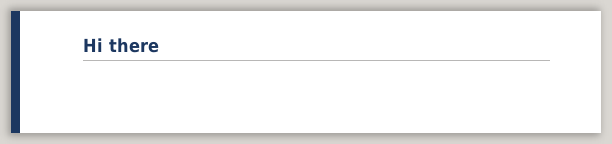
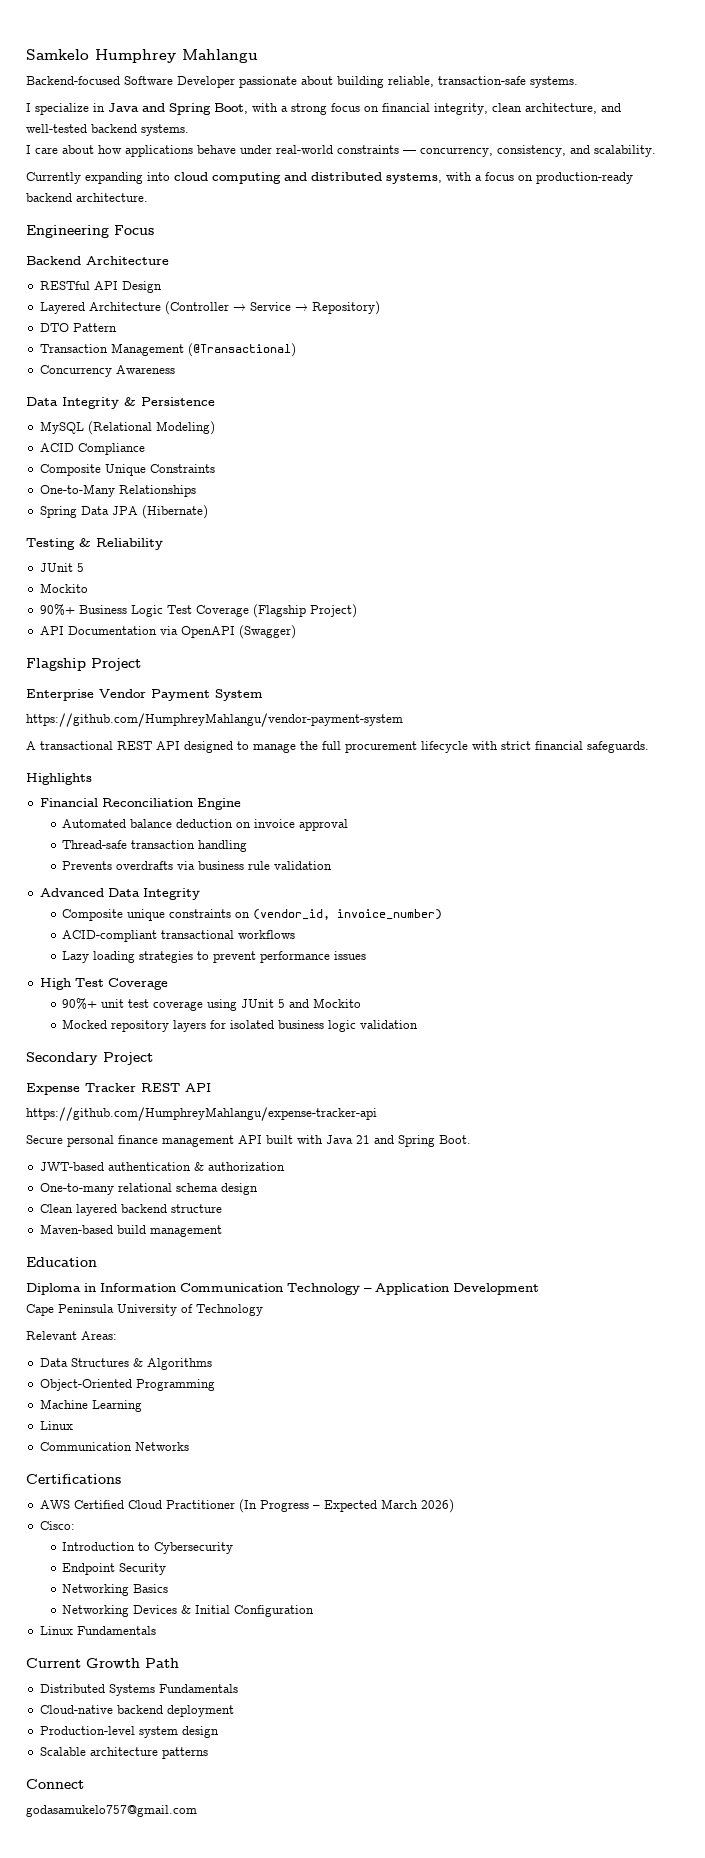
- Hi there
+ Samkelo Humphrey Mahlangu
+ Backend-focused Software Developer passionate about building reliable, transaction-safe systems.
+ I specialize in Java and Spring Boot, with a strong focus on financial integrity, clean architecture, and well-tested backend systems.
+ I care about how applications behave under real-world constraints — concurrency, consistency, and scalability.
+ Currently expanding into cloud computing and distributed systems, with a focus on production-ready backend architecture.
+ Engineering Focus
+ Backend Architecture
+ RESTful API Design
+ Layered Architecture (Controller → Service → Repository)
+ DTO Pattern
+ Transaction Management (@Transactional)
+ Concurrency Awareness
+ Data Integrity & Persistence
+ MySQL (Relational Modeling)
+ ACID Compliance
+ Composite Unique Constraints
+ One-to-Many Relationships
+ Spring Data JPA (Hibernate)
+ Testing & Reliability
+ JUnit 5
+ Mockito
+ 90%+ Business Logic Test Coverage (Flagship Project)
+ API Documentation via OpenAPI (Swagger)
+ Flagship Project
+ Enterprise Vendor Payment System
+ https://github.com/HumphreyMahlangu/vendor-payment-system
+ A transactional REST API designed to manage the full procurement lifecycle with strict financial safeguards.
+ Highlights
+ Financial Reconciliation Engine
+ Automated balance deduction on invoice approval
+ Thread-safe transaction handling
+ Prevents overdrafts via business rule validation
+ Advanced Data Integrity
+ Composite unique constraints on (vendor_id, invoice_number)
+ ACID-compliant transactional workflows
+ Lazy loading strategies to prevent performance issues
+ High Test Coverage
+ 90%+ unit test coverage using JUnit 5 and Mockito
+ Mocked repository layers for isolated business logic validation
+ Secondary Project
+ Expense Tracker REST API
+ https://github.com/HumphreyMahlangu/expense-tracker-api
+ Secure personal finance management API built with Java 21 and Spring Boot.
+ JWT-based authentication & authorization
+ One-to-many relational schema design
+ Clean layered backend structure
+ Maven-based build management
+ Education
+ Diploma in Information Communication Technology – Application Development
+ Cape Peninsula University of Technology
+ Relevant Areas:
+ Data Structures & Algorithms
+ Object-Oriented Programming
+ Machine Learning
+ Linux
+ Communication Networks
+ Certifications
+ AWS Certified Cloud Practitioner (In Progress – Expected March 2026)
+ Cisco:
+ Introduction to Cybersecurity
+ Endpoint Security
+ Networking Basics
+ Networking Devices & Initial Configuration
+ Linux Fundamentals
+ Current Growth Path
+ Distributed Systems Fundamentals
+ Cloud-native backend deployment
+ Production-level system design
+ Scalable architecture patterns
+ Connect
+ godasamukelo757@gmail.com

